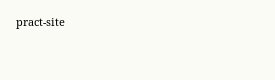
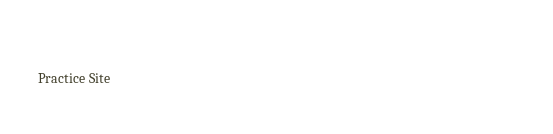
- pract-site
+ Practice Site

